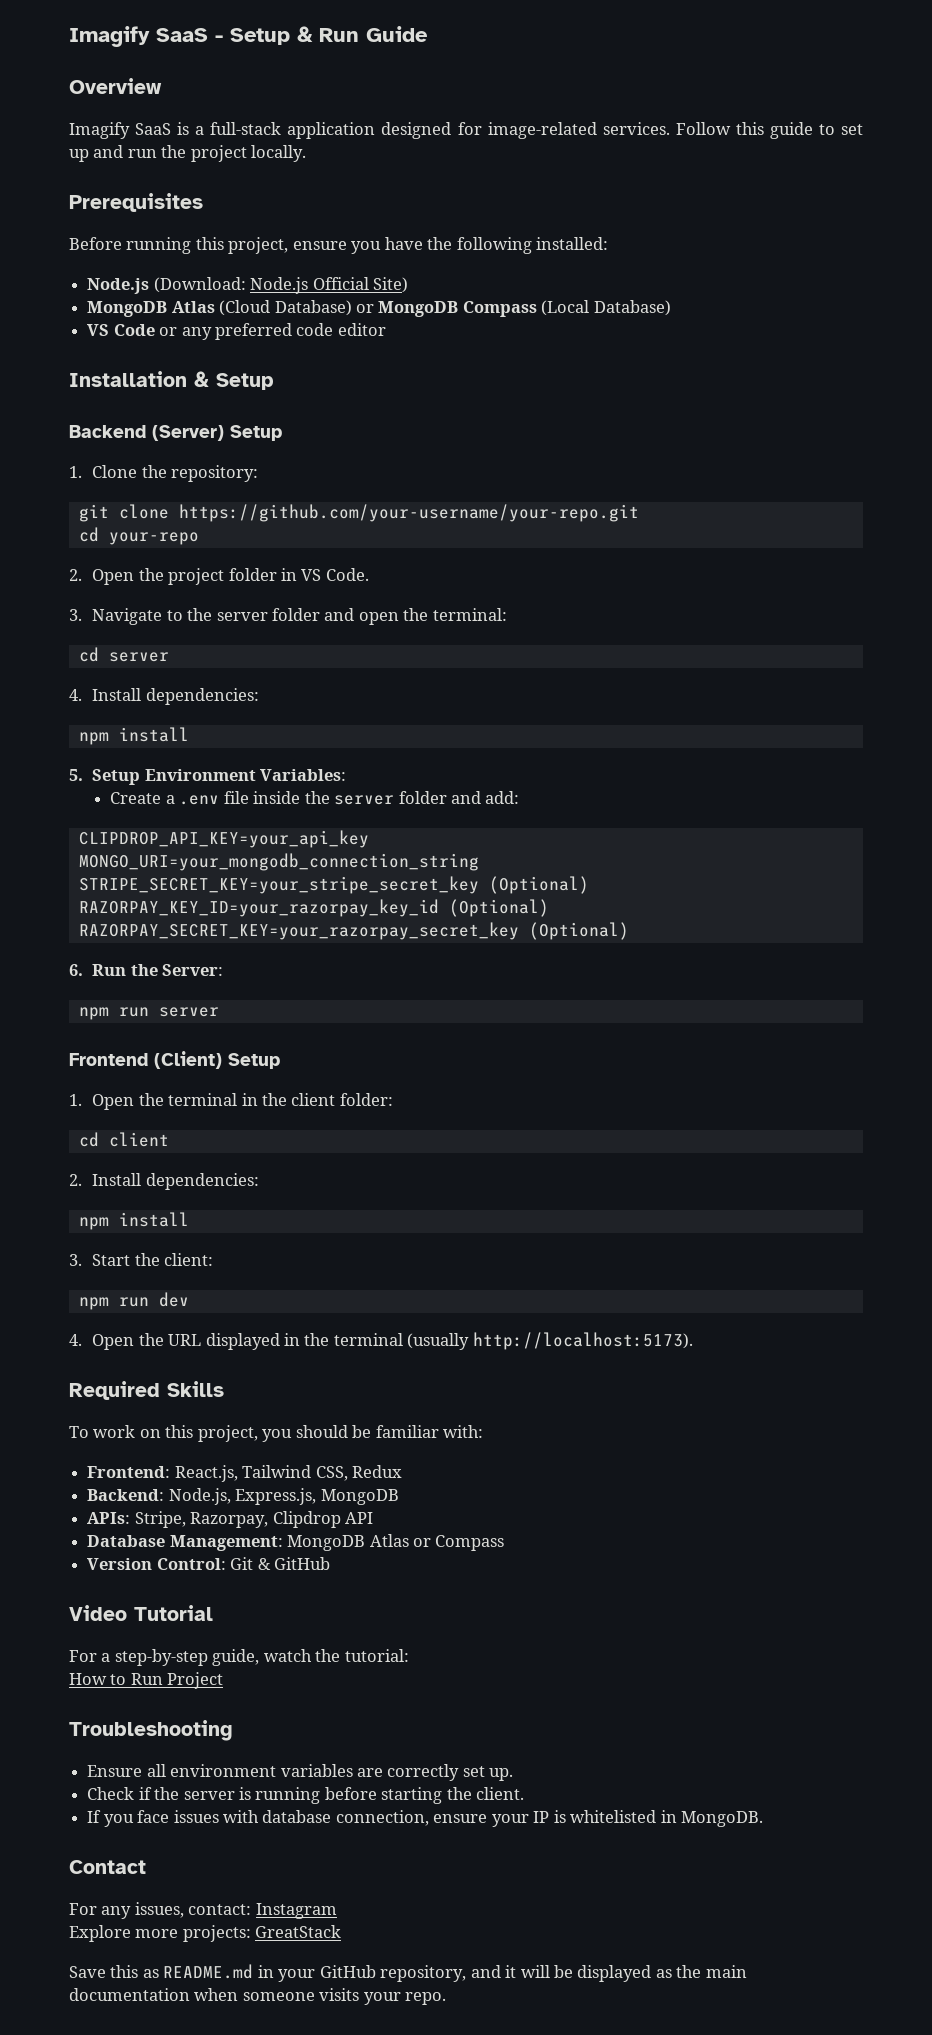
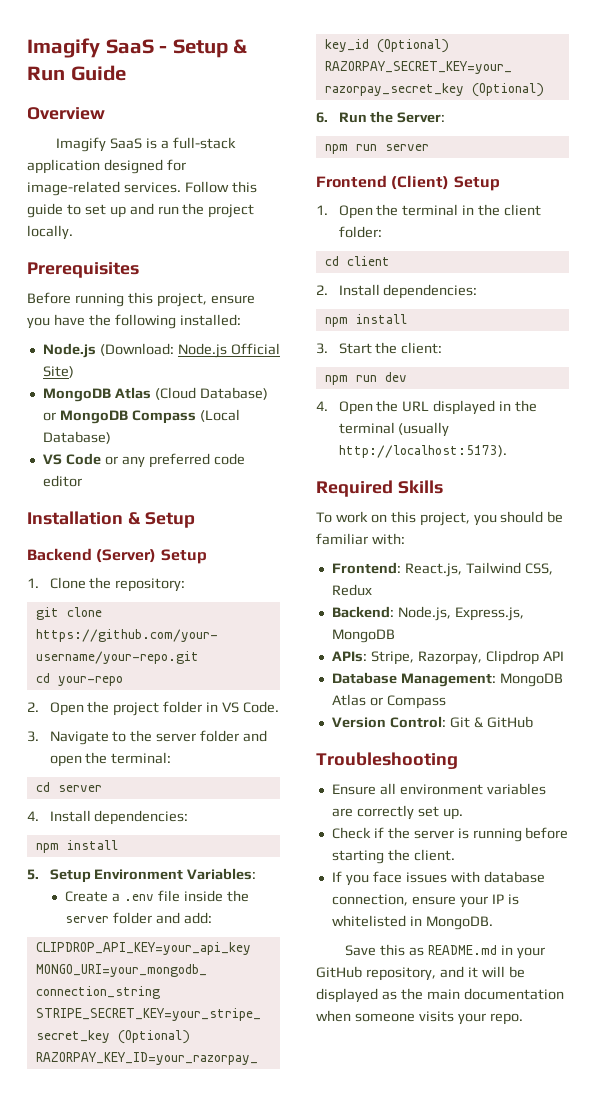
- Video Tutorial
- For a step-by-step guide, watch the tutorial:
- How to Run Project
- Contact
- For any issues, contact: Instagram
- Explore more projects: GreatStack

